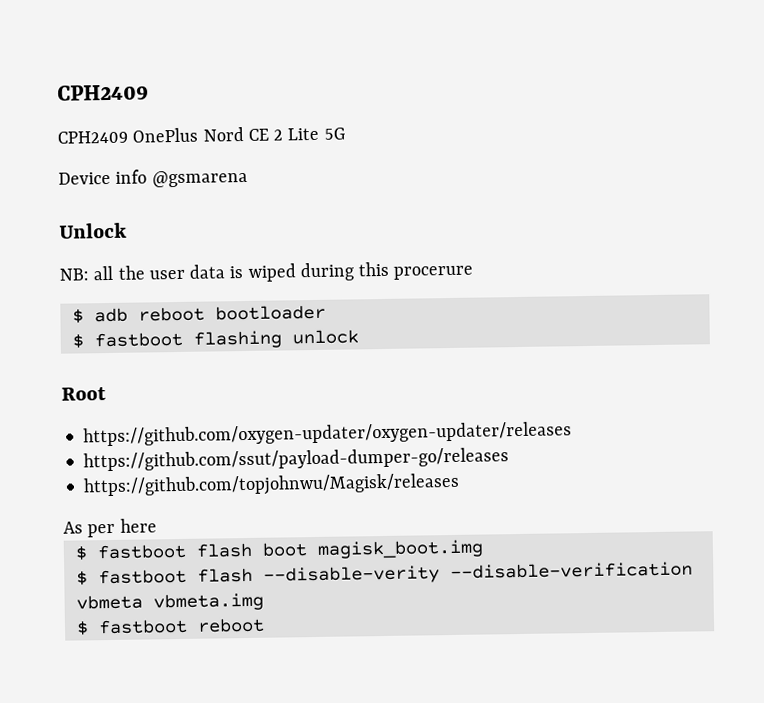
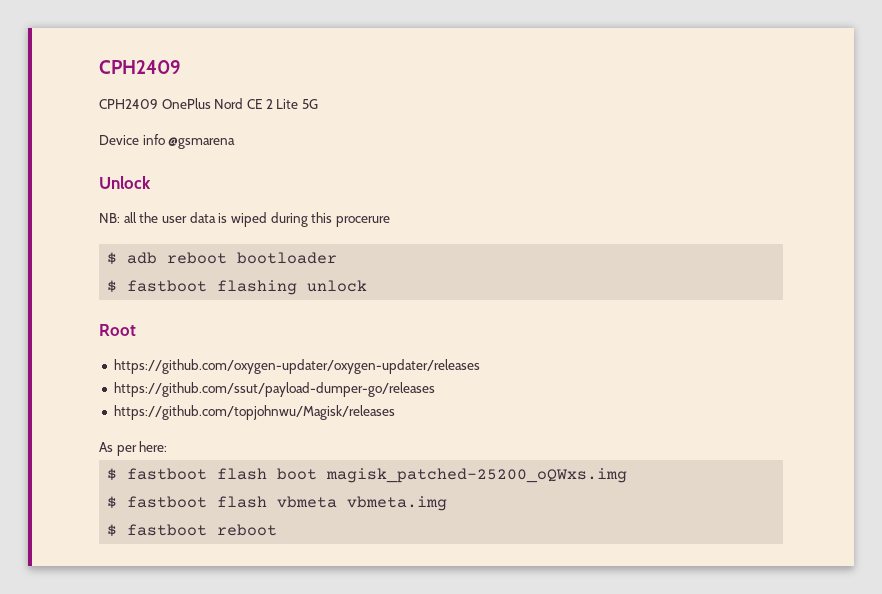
- As per here
+ As per here:
- $ fastboot flash boot magisk_boot.img
- $ fastboot flash --disable-verity --disable-verification vbmeta vbmeta.img
+ $ fastboot flash boot magisk_patched-25200_oQWxs.img
+ $ fastboot flash vbmeta vbmeta.img

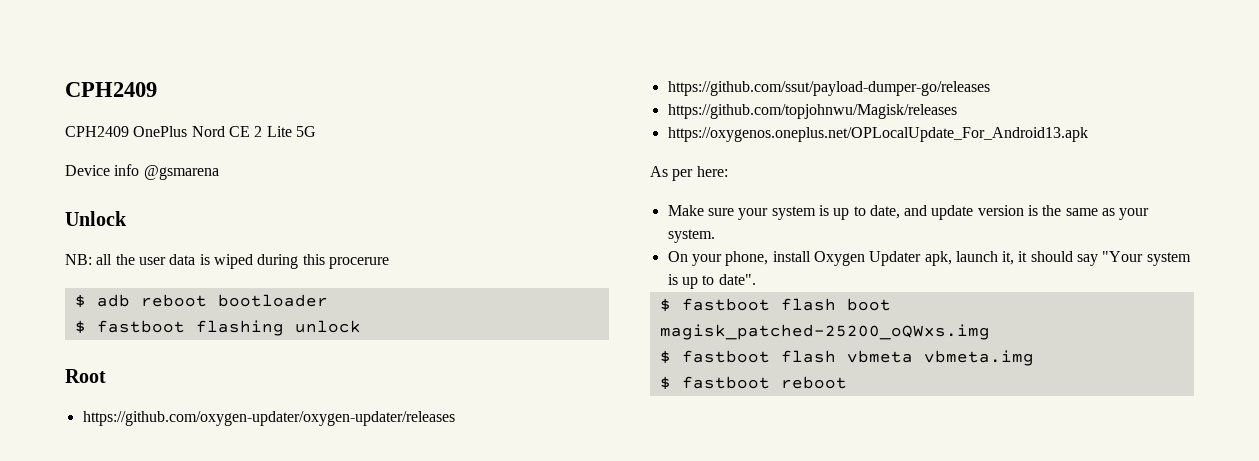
+ https://oxygenos.oneplus.net/OPLocalUpdate_For_Android13.apk
+ Make sure your system is up to date, and update version is the same as your system.
+ On your phone, install Oxygen Updater apk, launch it, it should say "Your system is up to date".

